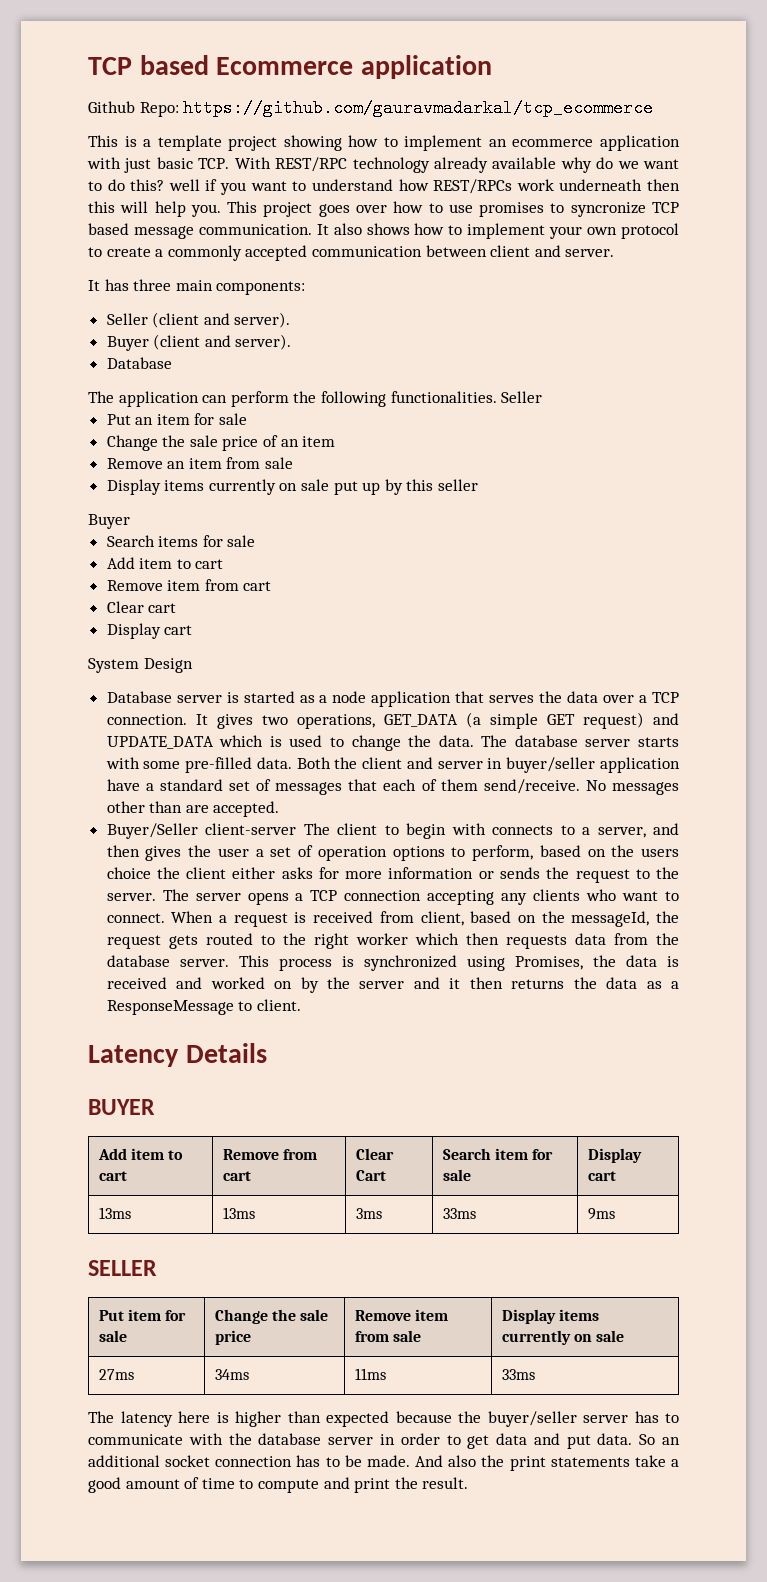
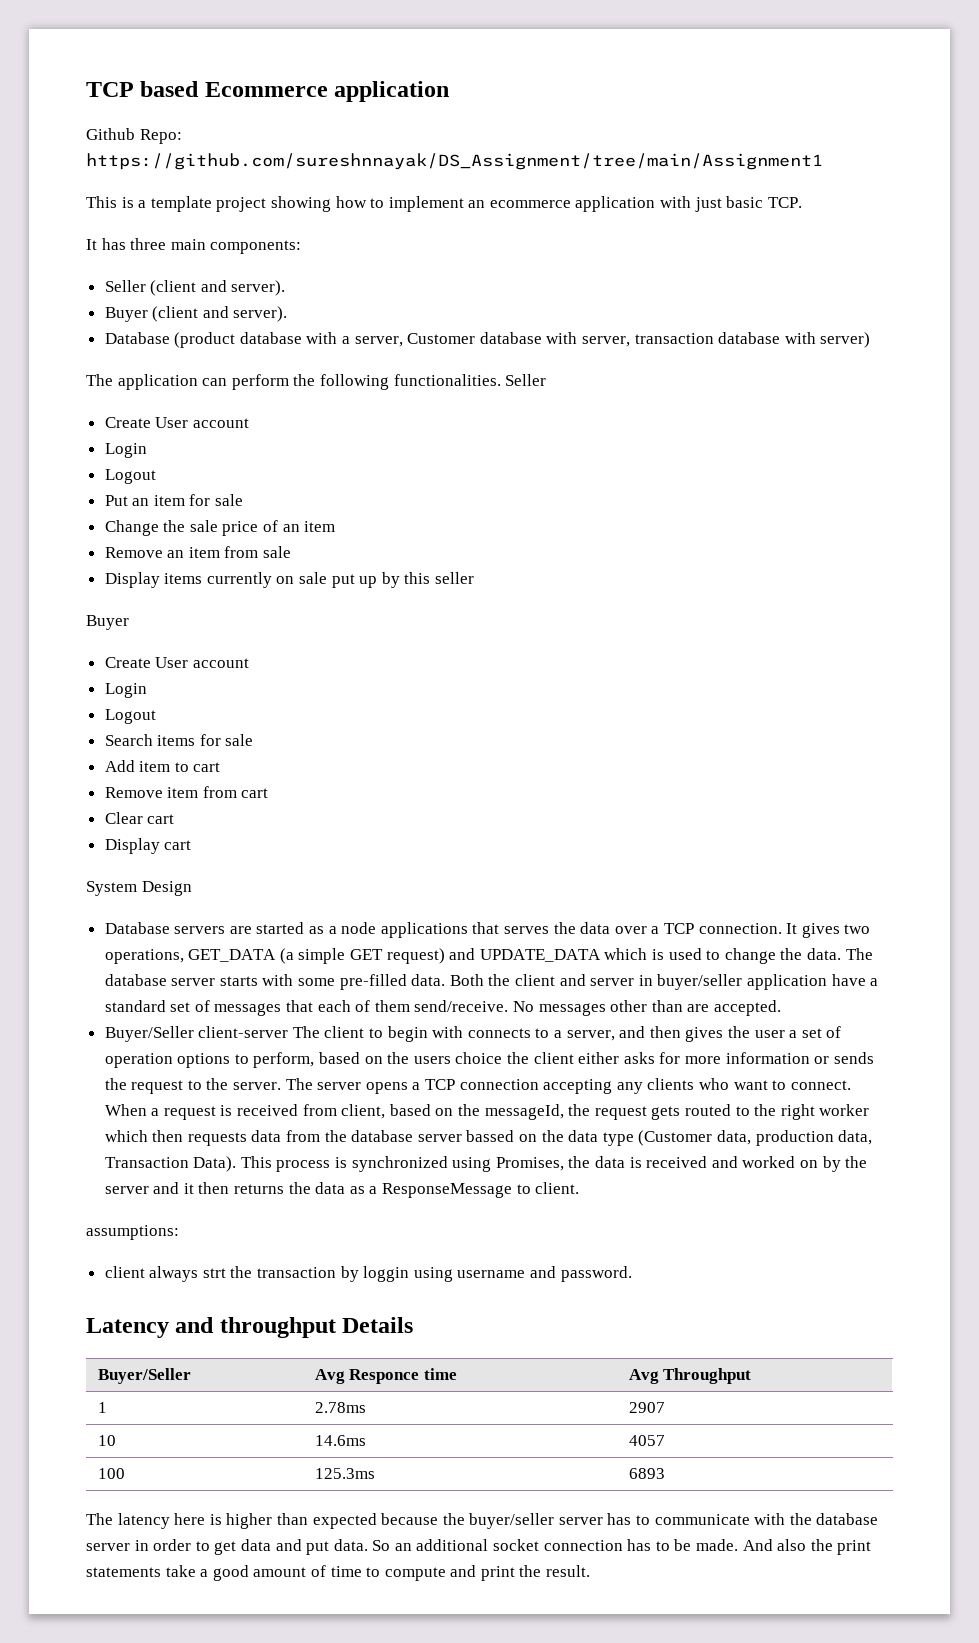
- Github Repo: https://github.com/gauravmadarkal/tcp_ecommerce
+ Github Repo: https://github.com/sureshnnayak/DS_Assignment/tree/main/Assignment1
- This is a template project showing how to implement an ecommerce application with just basic TCP. With REST/RPC technology already available why do we want to do this? well if you want to understand how REST/RPCs work underneath then this will help you. This project goes over how to use promises to syncronize TCP based message communication. It also shows how to implement your own protocol to create a commonly accepted communication between client and server.
+ This is a template project showing how to implement an ecommerce application with just basic TCP.
  Buyer (client and server).
- Database
+ Database (product database with a server, Customer database with server, transaction database with server)
  The application can perform the following functionalities. Seller
+ Create User account
+ Login
+ Logout
  Display items currently on sale put up by this seller
  Buyer
+ Create User account
+ Login
+ Logout
- Database server is started as a node application that serves the data over a TCP connection.
+ Database servers are started as a node applications that serves the data over a TCP connection.
- When a request is received from client, based on the messageId, the request gets routed to the right worker which then requests data from the database server.
+ When a request is received from client, based on the messageId, the request gets routed to the right worker which then requests data from the database server bassed on the data type (Customer data, production data, Transaction Data).
+ assumptions:
+ client always strt the transaction by loggin using username and password.
- Latency Details
+ Latency and throughput Details
- BUYER
- Add item to cart | Remove from cart | Clear Cart | Search item for sale | Display cart
- 13ms | 13ms | 3ms | 33ms | 9ms
- SELLER
- Put item for sale | Change the sale price | Remove item from sale | Display items currently on sale
- 27ms | 34ms | 11ms | 33ms
+ Buyer/Seller | Avg Responce time | Avg Throughput
+ 1 | 2.78ms | 2907
+ 10 | 14.6ms | 4057
+ 100 | 125.3ms | 6893

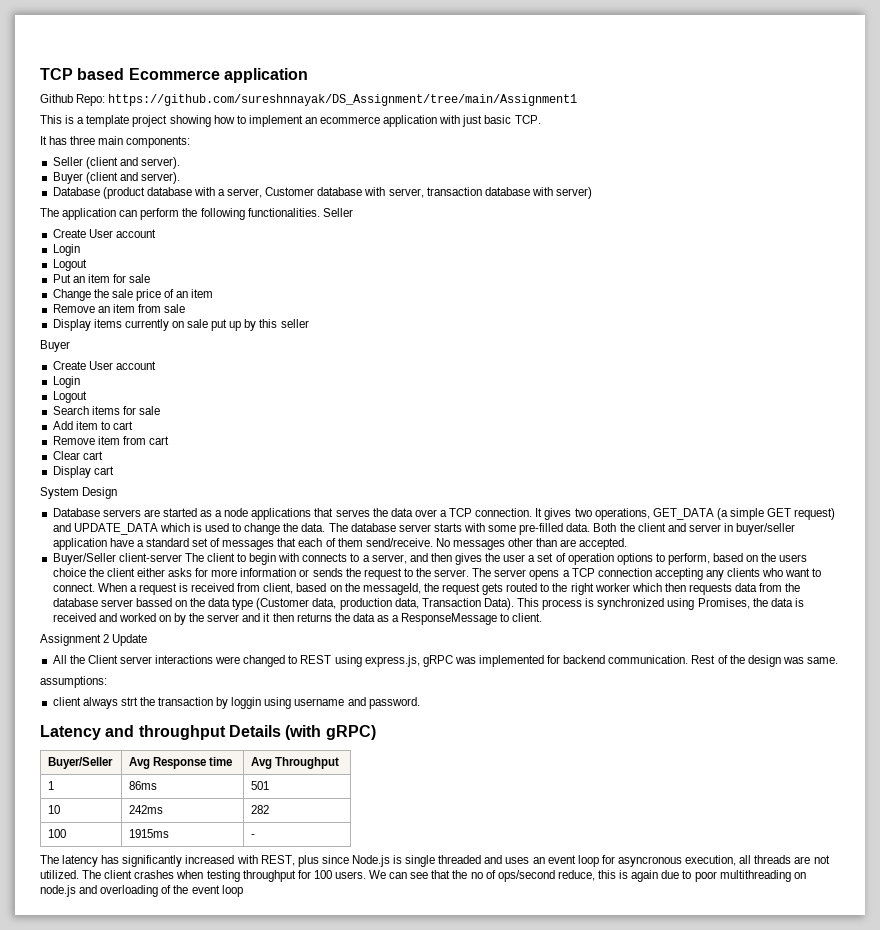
+ Assignment 2 Update
+ All the Client server interactions were changed to REST using express.js, gRPC was implemented for backend communication. Rest of the design was same.
- Latency and throughput Details
+ Latency and throughput Details (with gRPC)
- Buyer/Seller | Avg Responce time | Avg Throughput
+ Buyer/Seller | Avg Response time | Avg Throughput
- 1 | 2.78ms | 2907
+ 1 | 86ms | 501
- 10 | 14.6ms | 4057
+ 10 | 242ms | 282
- 100 | 125.3ms | 6893
+ 100 | 1915ms | -
- The latency here is higher than expected because the buyer/seller server has to communicate with the database server in order to get data and put data. So an additional socket connection has to be made. And also the print statements take a good amount of time to compute and print the result.
+ The latency has significantly increased with REST, plus since Node.js is single threaded and uses an event loop for asyncronous execution, all threads are not utilized. The client crashes when testing throughput for 100 users. We can see that the no of ops/second reduce, this is again due to poor multithreading on node.js and overloading of the event loop

